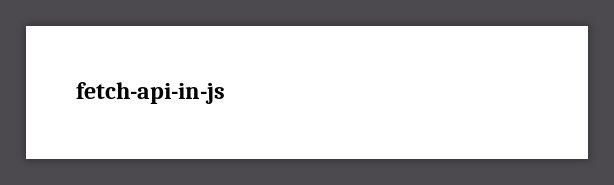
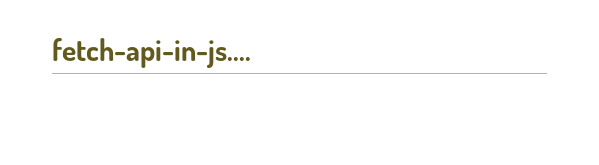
- fetch-api-in-js
+ fetch-api-in-js....

